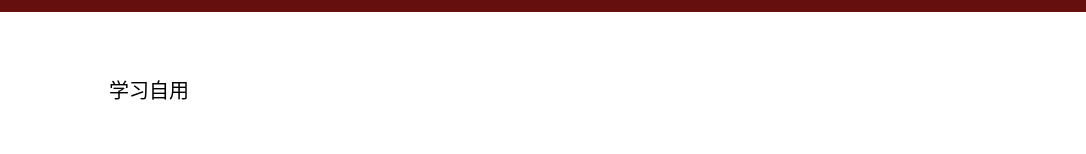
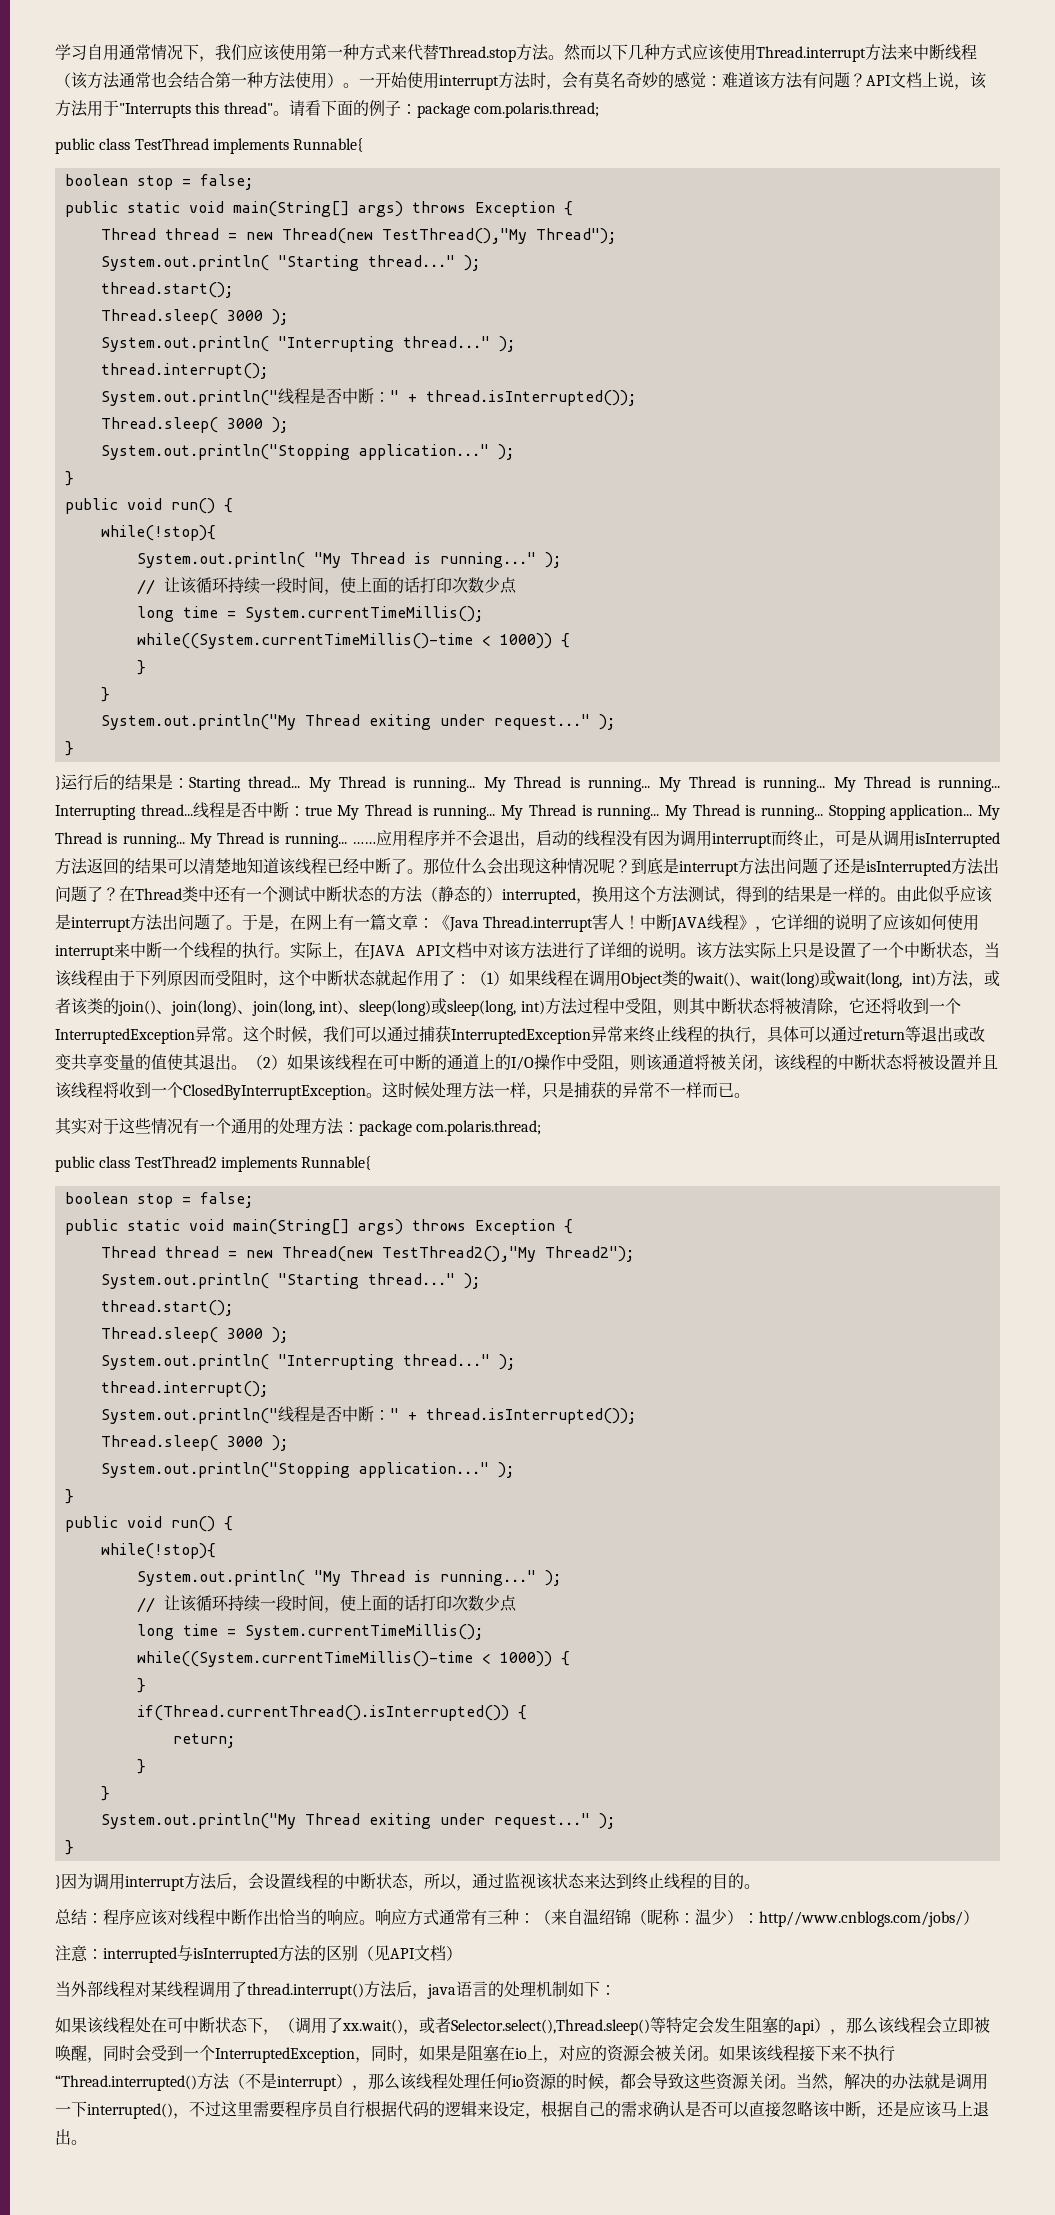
- 学习自用
+ 学习自用通常情况下，我们应该使用第一种方式来代替Thread.stop方法。然而以下几种方式应该使用Thread.interrupt方法来中断线程（该方法通常也会结合第一种方法使用）。一开始使用interrupt方法时，会有莫名奇妙的感觉：难道该方法有问题？API文档上说，该方法用于"Interrupts this thread"。请看下面的例子：package com.polaris.thread;
+ public class TestThread implements Runnable{
+ boolean stop = false;
+ public static void main(String[] args) throws Exception {
+ Thread thread = new Thread(new TestThread(),"My Thread");
+ System.out.println( "Starting thread..." );
+ thread.start();
+ Thread.sleep( 3000 );
+ System.out.println( "Interrupting thread..." );
+ thread.interrupt();
+ System.out.println("线程是否中断：" + thread.isInterrupted());
+ Thread.sleep( 3000 );
+ System.out.println("Stopping application..." );
+ }
+ public void run() {
+ while(!stop){
+ System.out.println( "My Thread is running..." );
+ // 让该循环持续一段时间，使上面的话打印次数少点
+ long time = System.currentTimeMillis();
+ while((System.currentTimeMillis()-time < 1000)) {
+ }
+ }
+ System.out.println("My Thread exiting under request..." );
+ }
+ }运行后的结果是：Starting thread... My Thread is running... My Thread is running... My Thread is running... My Thread is running... Interrupting thread...线程是否中断：true My Thread is running... My Thread is running... My Thread is running... Stopping application... My Thread is running... My Thread is running... ……应用程序并不会退出，启动的线程没有因为调用interrupt而终止，可是从调用isInterrupted方法返回的结果可以清楚地知道该线程已经中断了。那位什么会出现这种情况呢？到底是interrupt方法出问题了还是isInterrupted方法出问题了？在Thread类中还有一个测试中断状态的方法（静态的）interrupted，换用这个方法测试，得到的结果是一样的。由此似乎应该是interrupt方法出问题了。于是，在网上有一篇文章：《Java Thread.interrupt害人！中断JAVA线程》，它详细的说明了应该如何使用interrupt来中断一个线程的执行。实际上，在JAVA API文档中对该方法进行了详细的说明。该方法实际上只是设置了一个中断状态，当该线程由于下列原因而受阻时，这个中断状态就起作用了：（1）如果线程在调用Object类的wait()、wait(long)或wait(long, int)方法，或者该类的join()、join(long)、join(long, int)、sleep(long)或sleep(long, int)方法过程中受阻，则其中断状态将被清除，它还将收到一个InterruptedException异常。这个时候，我们可以通过捕获InterruptedException异常来终止线程的执行，具体可以通过return等退出或改变共享变量的值使其退出。（2）如果该线程在可中断的通道上的I/O操作中受阻，则该通道将被关闭，该线程的中断状态将被设置并且该线程将收到一个ClosedByInterruptException。这时候处理方法一样，只是捕获的异常不一样而已。
+ 其实对于这些情况有一个通用的处理方法：package com.polaris.thread;
+ public class TestThread2 implements Runnable{
+ boolean stop = false;
+ public static void main(String[] args) throws Exception {
+ Thread thread = new Thread(new TestThread2(),"My Thread2");
+ System.out.println( "Starting thread..." );
+ thread.start();
+ Thread.sleep( 3000 );
+ System.out.println( "Interrupting thread..." );
+ thread.interrupt();
+ System.out.println("线程是否中断：" + thread.isInterrupted());
+ Thread.sleep( 3000 );
+ System.out.println("Stopping application..." );
+ }
+ public void run() {
+ while(!stop){
+ System.out.println( "My Thread is running..." );
+ // 让该循环持续一段时间，使上面的话打印次数少点
+ long time = System.currentTimeMillis();
+ while((System.currentTimeMillis()-time < 1000)) {
+ }
+ if(Thread.currentThread().isInterrupted()) {
+ return;
+ }
+ }
+ System.out.println("My Thread exiting under request..." );
+ }
+ }因为调用interrupt方法后，会设置线程的中断状态，所以，通过监视该状态来达到终止线程的目的。
+ 总结：程序应该对线程中断作出恰当的响应。响应方式通常有三种：（来自温绍锦（昵称：温少）：http//www.cnblogs.com/jobs/）
+ 注意：interrupted与isInterrupted方法的区别（见API文档）
+ 当外部线程对某线程调用了thread.interrupt()方法后，java语言的处理机制如下：
+ 如果该线程处在可中断状态下，（调用了xx.wait()，或者Selector.select(),Thread.sleep()等特定会发生阻塞的api），那么该线程会立即被唤醒，同时会受到一个InterruptedException，同时，如果是阻塞在io上，对应的资源会被关闭。如果该线程接下来不执行“Thread.interrupted()方法（不是interrupt），那么该线程处理任何io资源的时候，都会导致这些资源关闭。当然，解决的办法就是调用一下interrupted()，不过这里需要程序员自行根据代码的逻辑来设定，根据自己的需求确认是否可以直接忽略该中断，还是应该马上退出。

